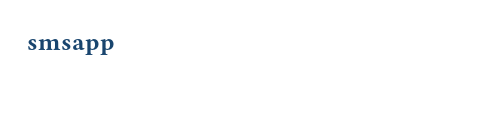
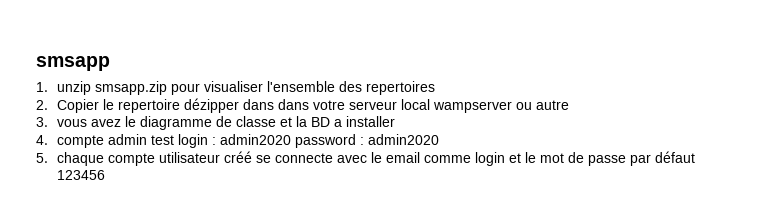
+ 1. unzip smsapp.zip pour visualiser l'ensemble des repertoires
+ 2. Copier le repertoire dézipper dans dans votre serveur local wampserver ou autre
+ 3. vous avez le diagramme de classe et la BD a installer
+ 4. compte admin test login : admin2020 password : admin2020
+ 5. chaque compte utilisateur créé se connecte avec le email comme login et le mot de passe par défaut 123456

